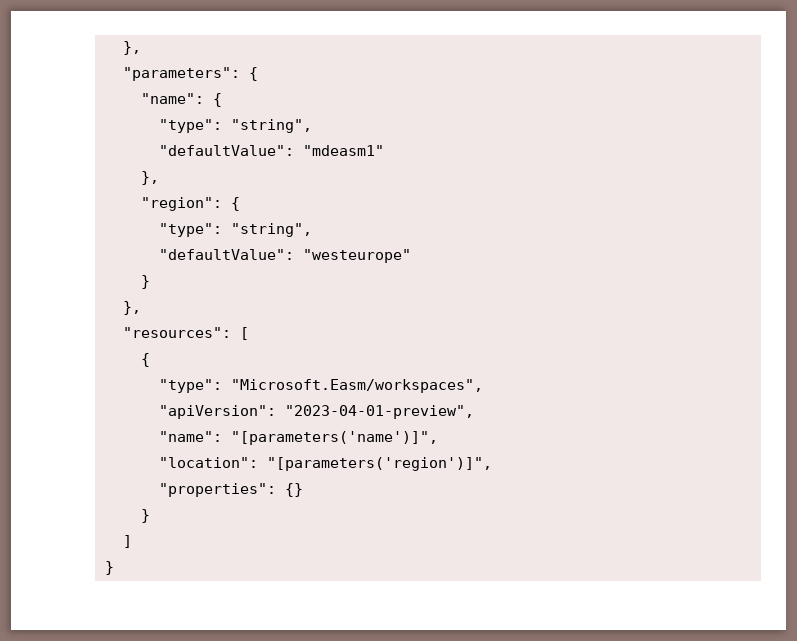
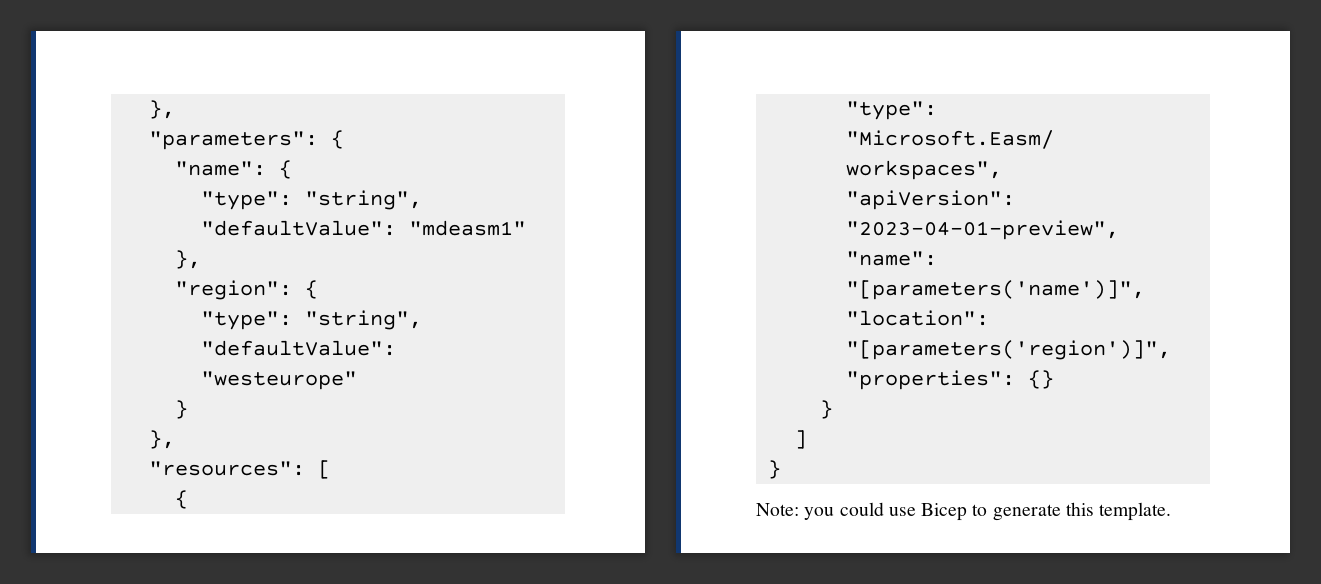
+ Note: you could use Bicep to generate this template.

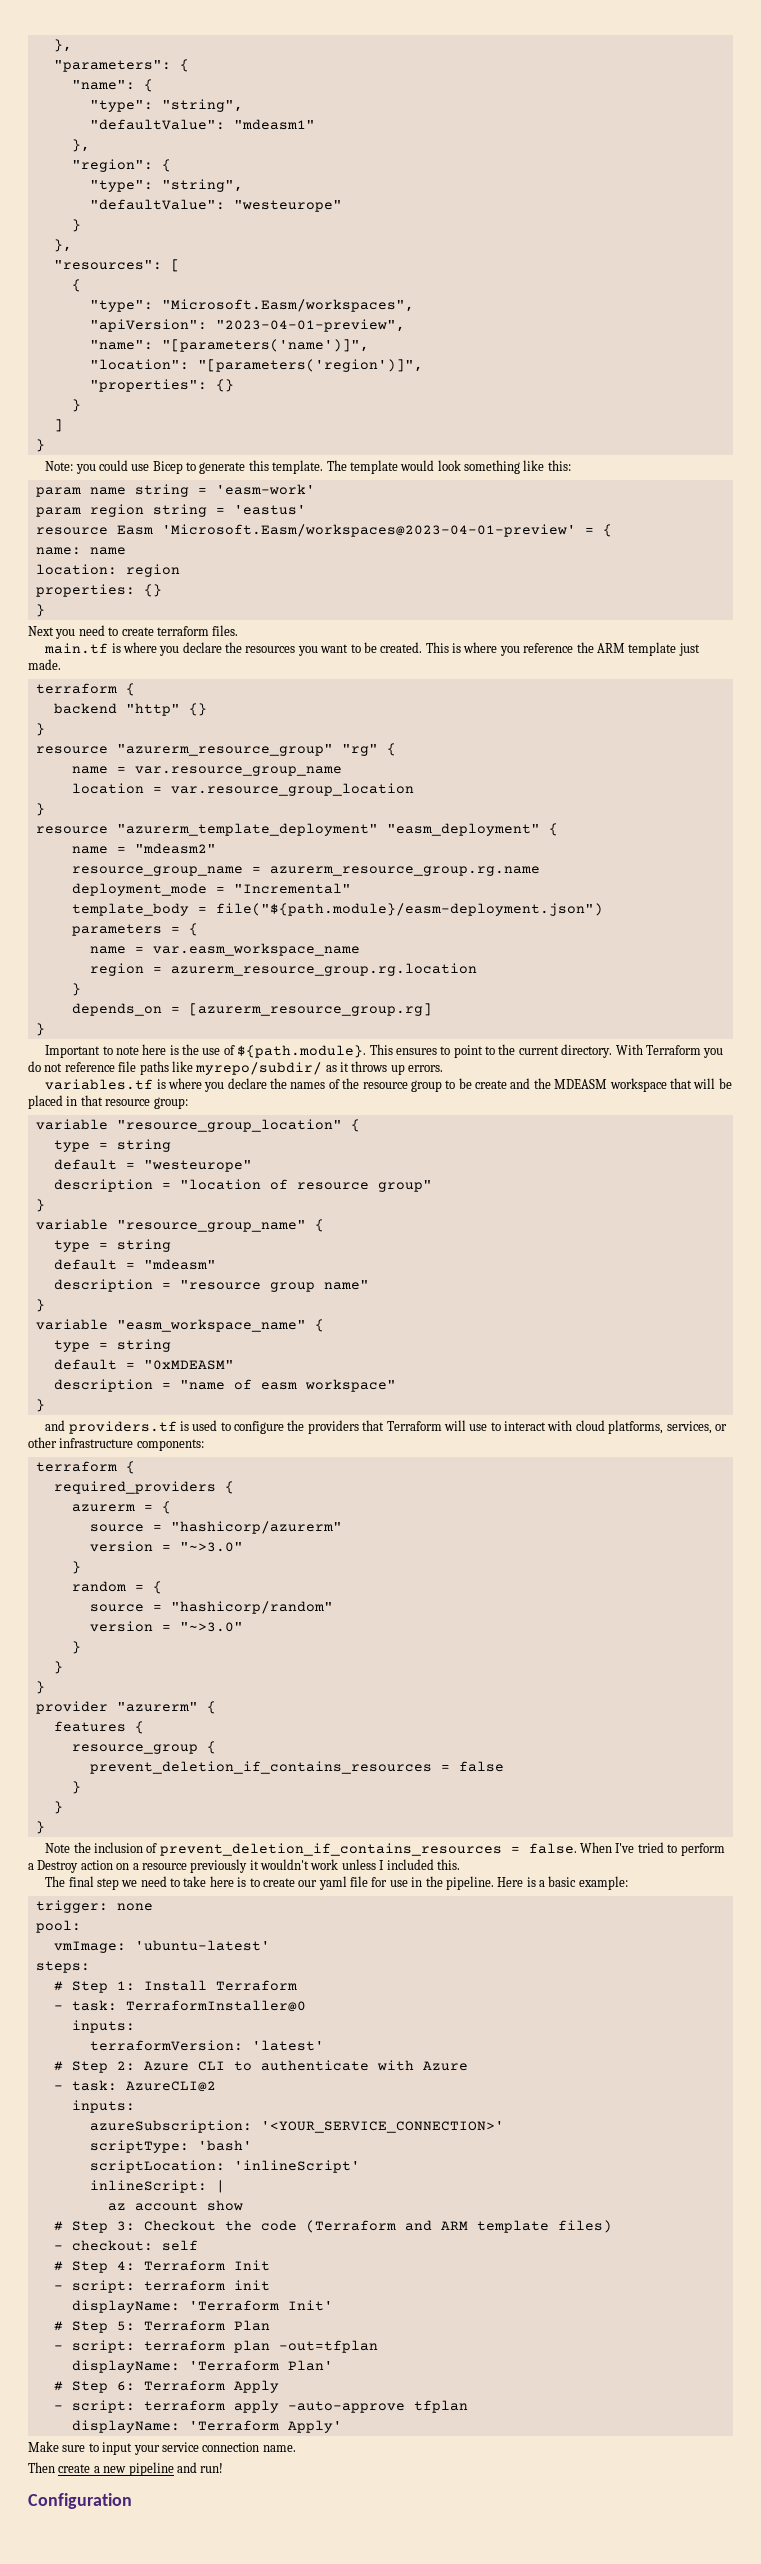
+ The template would look something like this:
+ param name string = 'easm-work'
+ param region string = 'eastus'
+ resource Easm 'Microsoft.Easm/workspaces@2023-04-01-preview' = {
+ name: name
+ location: region
+ properties: {}
+ }
+ Next you need to create terraform files.
+ main.tf is where you declare the resources you want to be created. This is where you reference the ARM template just made.
+ terraform {
+ backend "http" {}
+ }
+ resource "azurerm_resource_group" "rg" {
+ name = var.resource_group_name
+ location = var.resource_group_location
+ }
+ resource "azurerm_template_deployment" "easm_deployment" {
+ name = "mdeasm2"
+ resource_group_name = azurerm_resource_group.rg.name
+ deployment_mode = "Incremental"
+ template_body = file("${path.module}/easm-deployment.json")
+ parameters = {
+ name = var.easm_workspace_name
+ region = azurerm_resource_group.rg.location
+ }
+ depends_on = [azurerm_resource_group.rg]
+ }
+ Important to note here is the use of ${path.module}. This ensures to point to the current directory. With Terraform you do not reference file paths like myrepo/subdir/ as it throws up errors.
+ variables.tf is where you declare the names of the resource group to be create and the MDEASM workspace that will be placed in that resource group:
+ variable "resource_group_location" {
+ type = string
+ default = "westeurope"
+ description = "location of resource group"
+ }
+ variable "resource_group_name" {
+ type = string
+ default = "mdeasm"
+ description = "resource group name"
+ }
+ variable "easm_workspace_name" {
+ type = string
+ default = "0xMDEASM"
+ description = "name of easm workspace"
+ }
+ and providers.tf is used to configure the providers that Terraform will use to interact with cloud platforms, services, or other infrastructure components:
+ terraform {
+ required_providers {
+ azurerm = {
+ source = "hashicorp/azurerm"
+ version = "~>3.0"
+ }
+ random = {
+ source = "hashicorp/random"
+ version = "~>3.0"
+ }
+ }
+ }
+ provider "azurerm" {
+ features {
+ resource_group {
+ prevent_deletion_if_contains_resources = false
+ }
+ }
+ }
+ Note the inclusion of prevent_deletion_if_contains_resources = false. When I've tried to perform a Destroy action on a resource previously it wouldn't work unless I included this.
+ The final step we need to take here is to create our yaml file for use in the pipeline. Here is a basic example:
+ trigger: none
+ pool:
+ vmImage: 'ubuntu-latest'
+ steps:
+ # Step 1: Install Terraform
+ - task: TerraformInstaller@0
+ inputs:
+ terraformVersion: 'latest'
+ # Step 2: Azure CLI to authenticate with Azure
+ - task: AzureCLI@2
+ inputs:
+ azureSubscription: '<YOUR_SERVICE_CONNECTION>'
+ scriptType: 'bash'
+ scriptLocation: 'inlineScript'
+ inlineScript: |
+ az account show
+ # Step 3: Checkout the code (Terraform and ARM template files)
+ - checkout: self
+ # Step 4: Terraform Init
+ - script: terraform init
+ displayName: 'Terraform Init'
+ # Step 5: Terraform Plan
+ - script: terraform plan -out=tfplan
+ displayName: 'Terraform Plan'
+ # Step 6: Terraform Apply
+ - script: terraform apply -auto-approve tfplan
+ displayName: 'Terraform Apply'
+ Make sure to input your service connection name.
+ Then create a new pipeline and run!
+ Configuration

